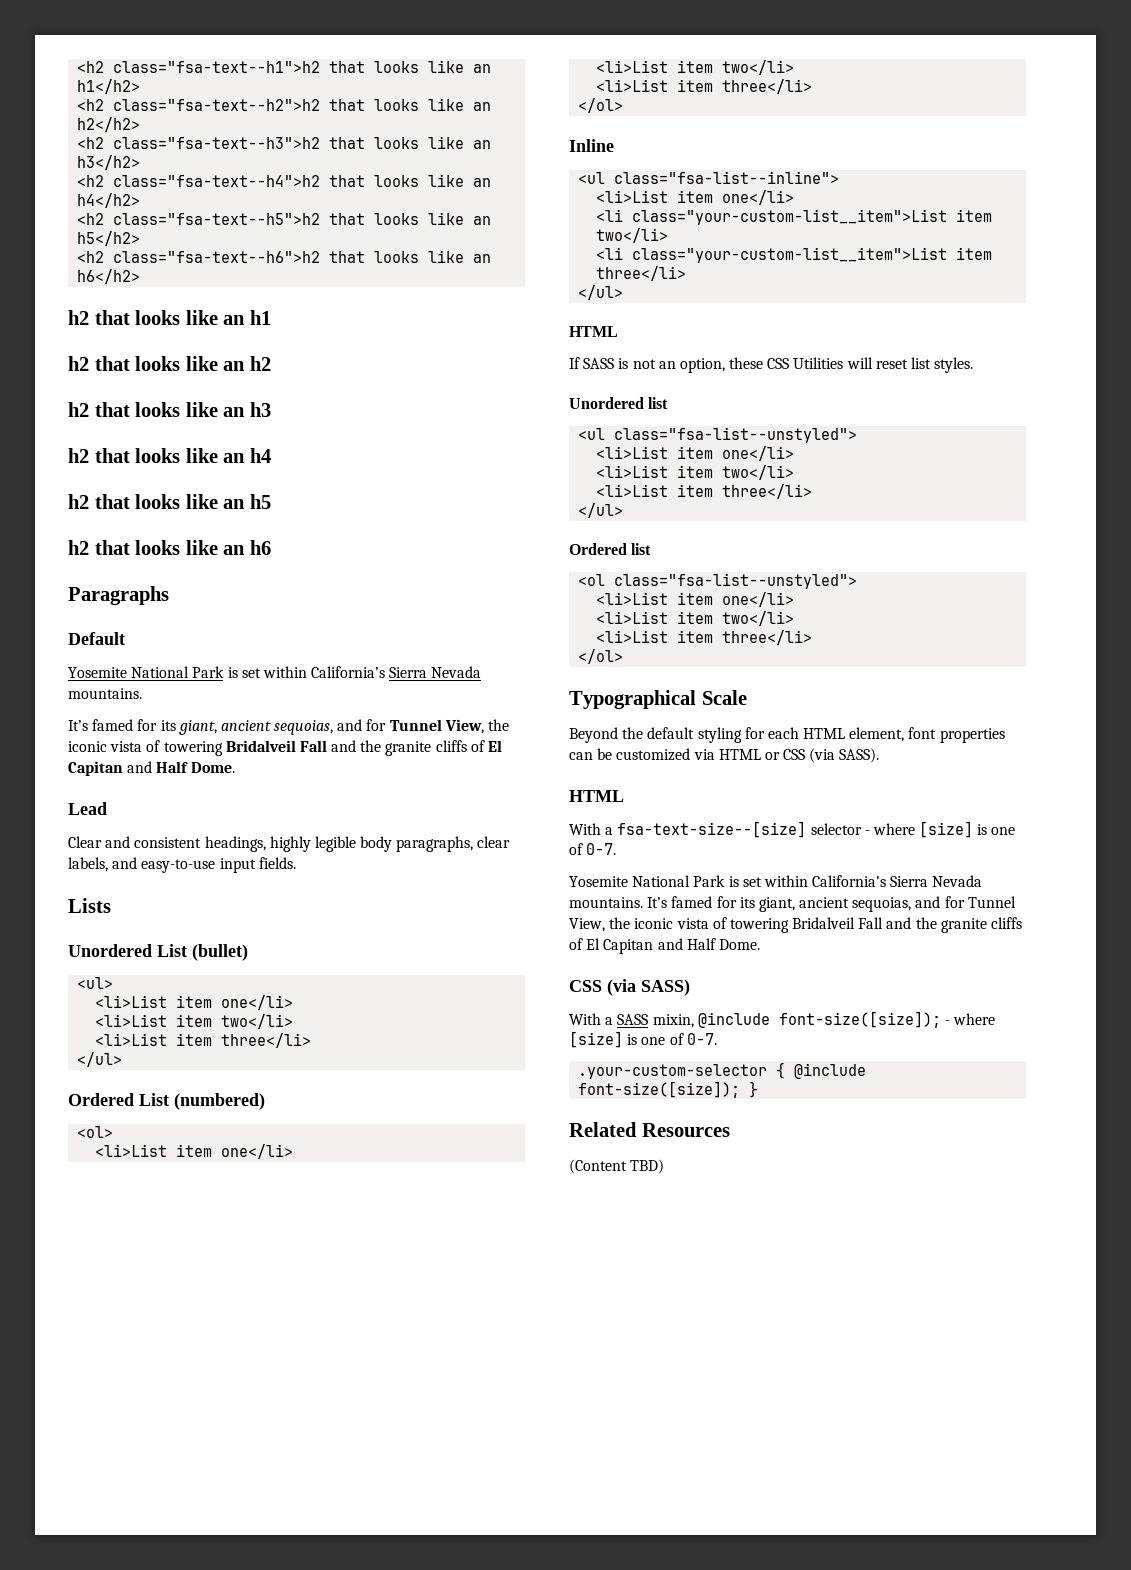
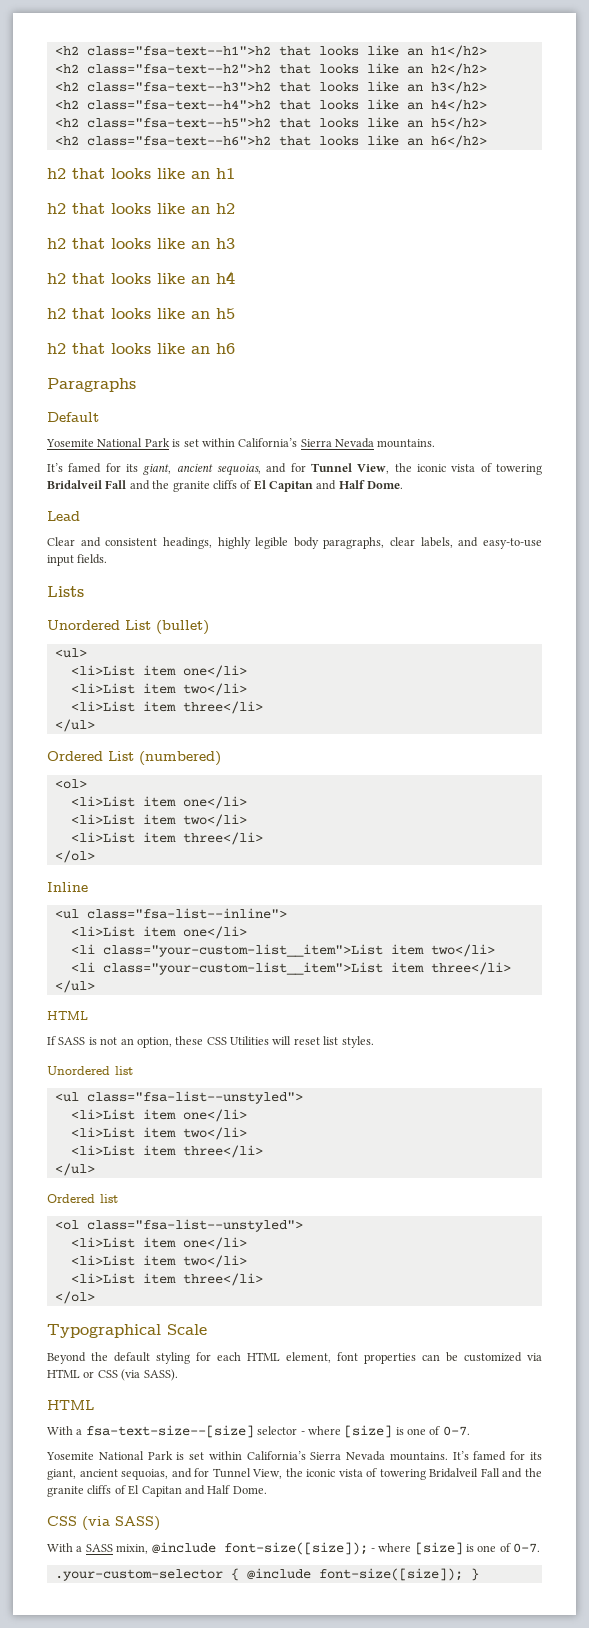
- Related Resources
- (Content TBD)

